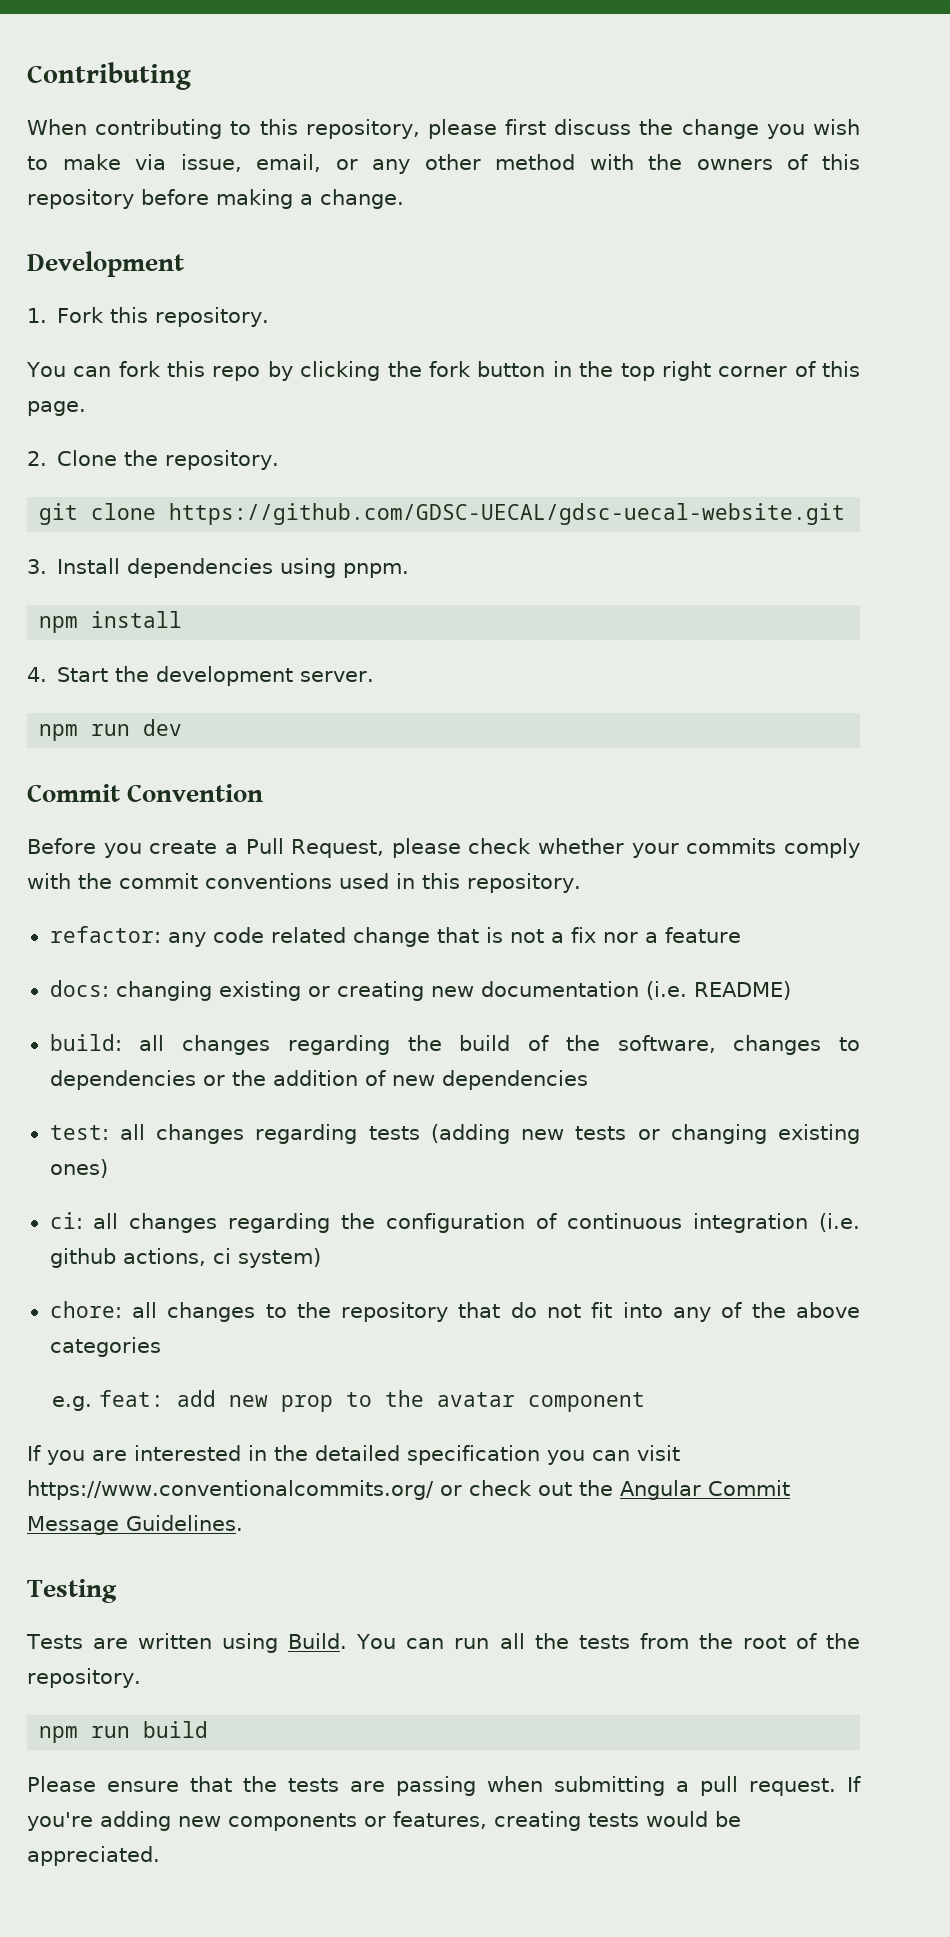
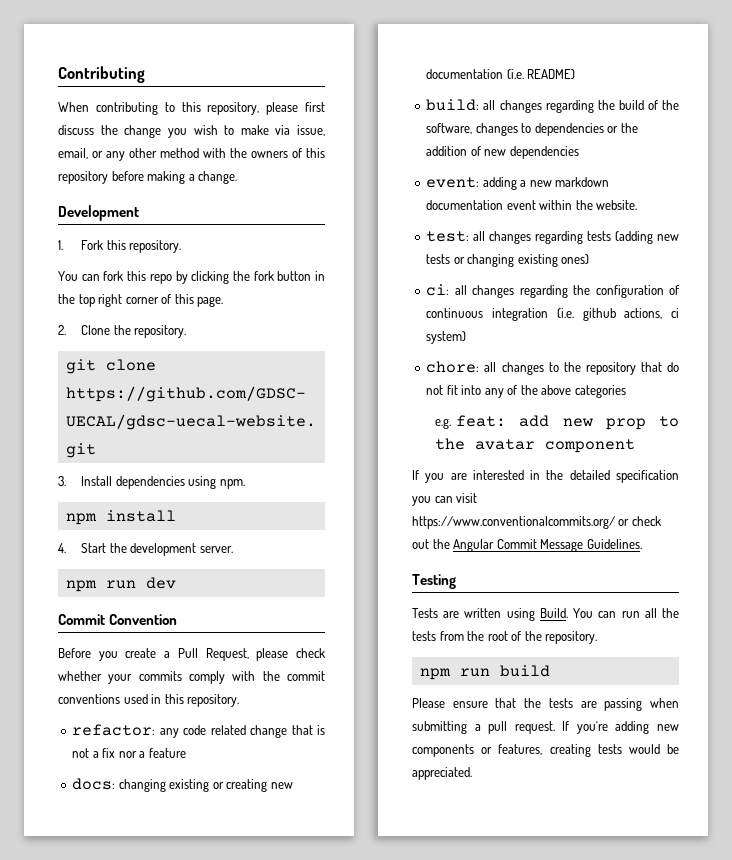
- 3. Install dependencies using pnpm.
+ 3. Install dependencies using npm.
+ event: adding a new markdown documentation event within the website.

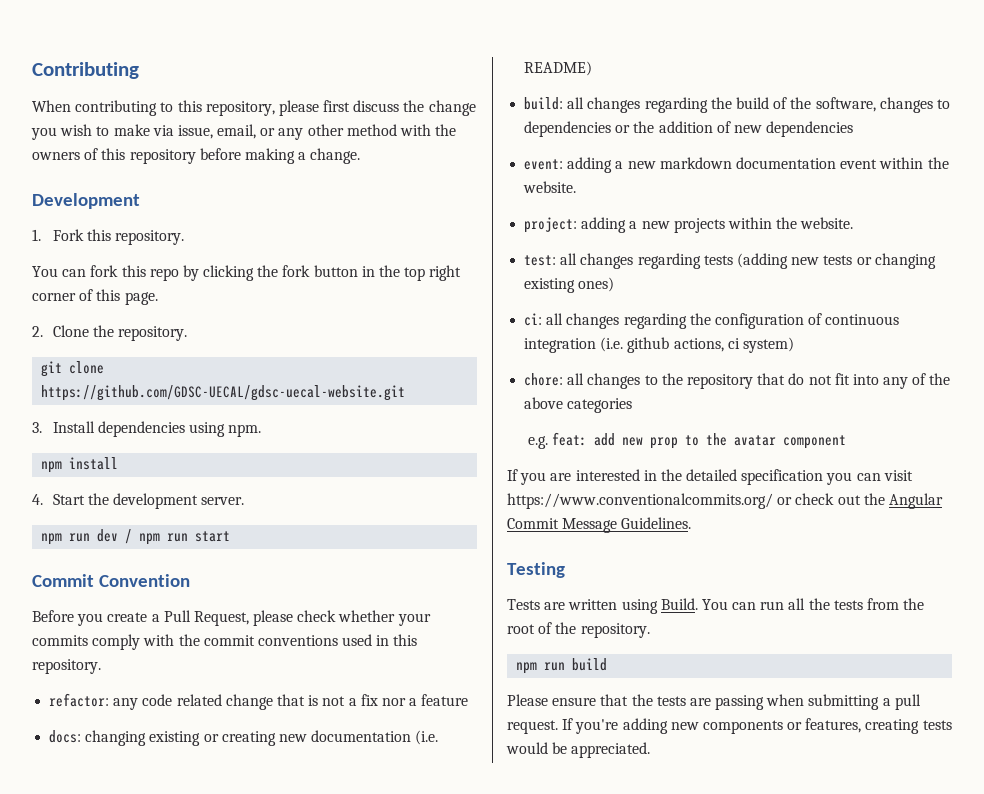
- npm run dev
+ npm run dev / npm run start
+ project: adding a new projects within the website.

